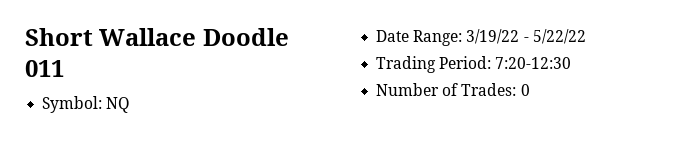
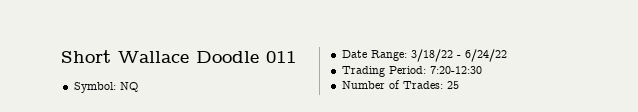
- Date Range: 3/19/22 - 5/22/22
+ Date Range: 3/18/22 - 6/24/22
- Number of Trades: 0
+ Number of Trades: 25

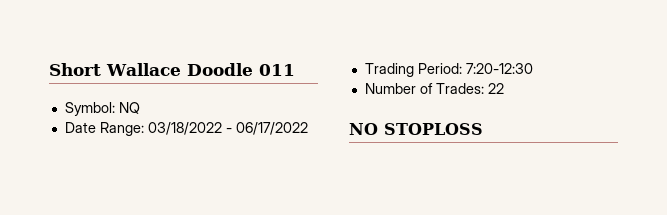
- Date Range: 3/18/22 - 6/24/22
+ Date Range: 03/18/2022 - 06/17/2022
- Number of Trades: 25
+ Number of Trades: 22
+ NO STOPLOSS

